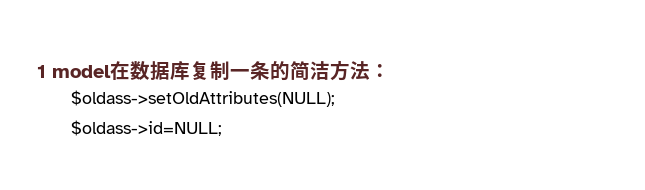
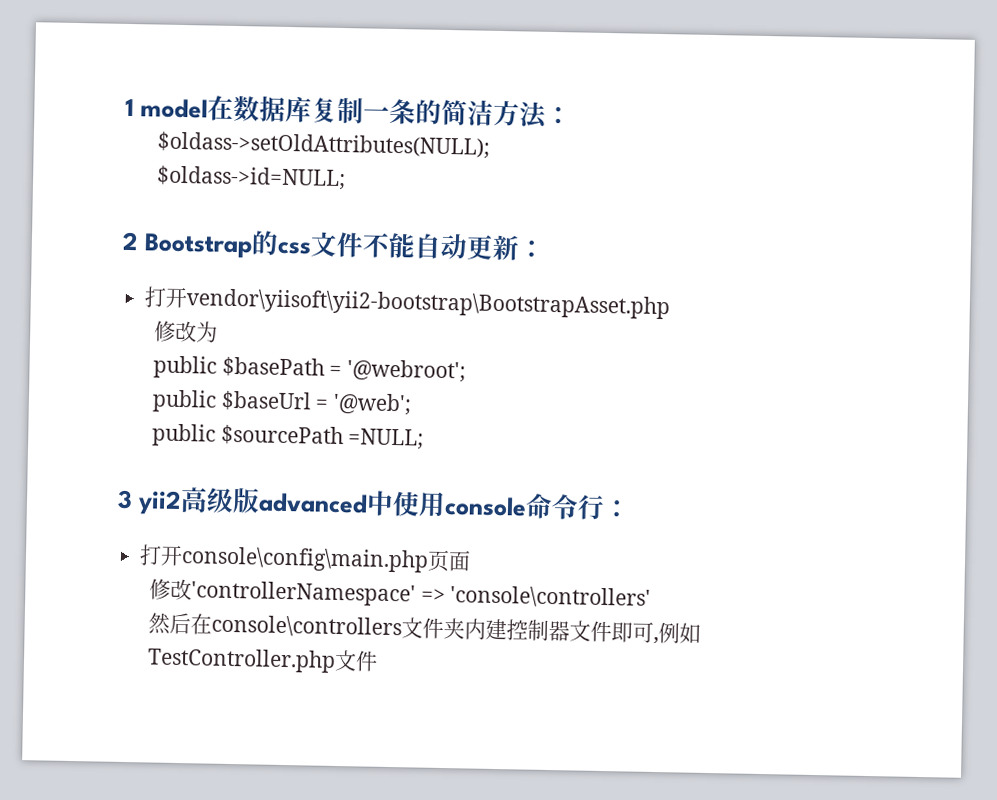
+ 2 Bootstrap的css文件不能自动更新：
+ 打开vendor\yiisoft\yii2-bootstrap\BootstrapAsset.php
+ 修改为
+ public $basePath = '@webroot';
+ public $baseUrl = '@web';
+ public $sourcePath =NULL;
+ 3 yii2高级版advanced中使用console命令行：
+ 打开console\config\main.php页面
+ 修改'controllerNamespace' => 'console\controllers'
+ 然后在console\controllers文件夹内建控制器文件即可,例如TestController.php文件

